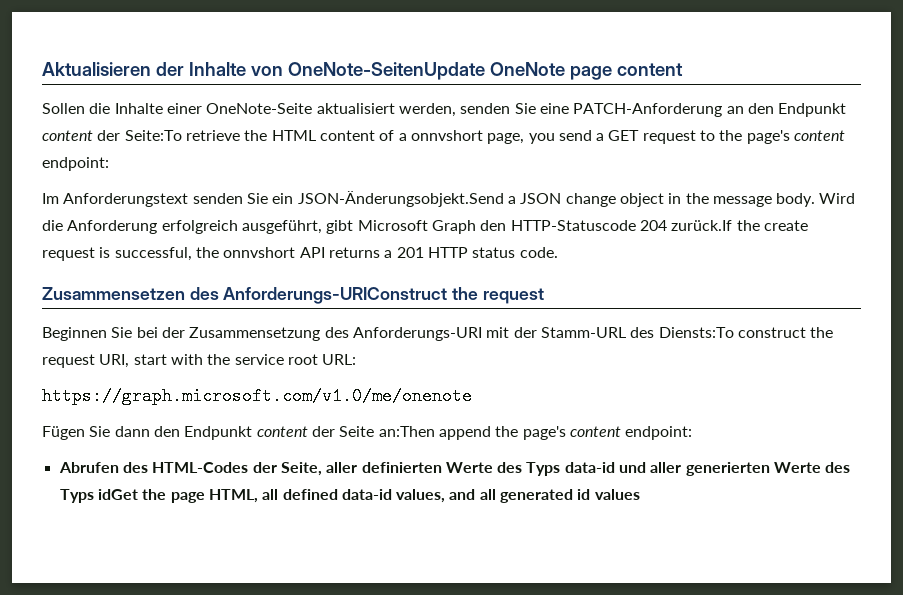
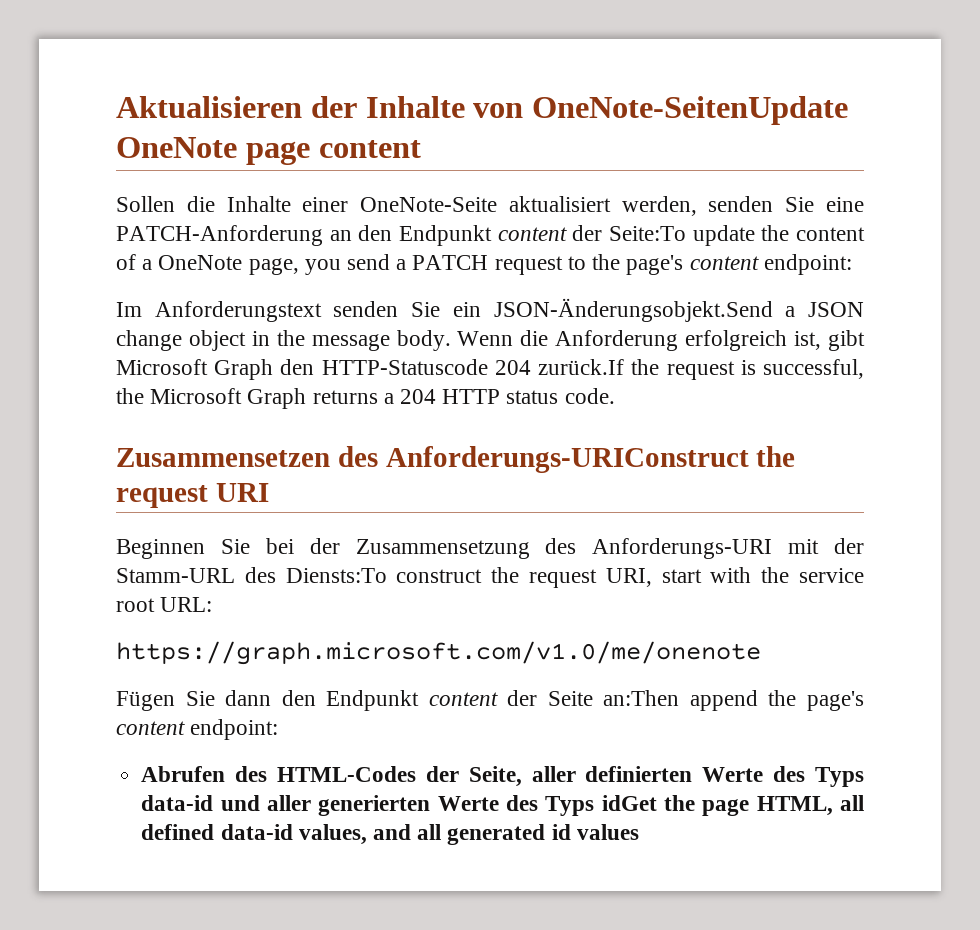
- Sollen die Inhalte einer OneNote-Seite aktualisiert werden, senden Sie eine PATCH-Anforderung an den Endpunkt content der Seite:To retrieve the HTML content of a onnvshort page, you send a GET request to the page's content endpoint:
+ Sollen die Inhalte einer OneNote-Seite aktualisiert werden, senden Sie eine PATCH-Anforderung an den Endpunkt content der Seite:To update the content of a OneNote page, you send a PATCH request to the page's content endpoint:
- Wird die Anforderung erfolgreich ausgeführt, gibt Microsoft Graph den HTTP-Statuscode 204 zurück.If the create request is successful, the onnvshort API returns a 201 HTTP status code.
+ Wenn die Anforderung erfolgreich ist, gibt Microsoft Graph den HTTP-Statuscode 204 zurück.If the request is successful, the Microsoft Graph returns a 204 HTTP status code.
- Zusammensetzen des Anforderungs-URIConstruct the request
+ Zusammensetzen des Anforderungs-URIConstruct the request URI

